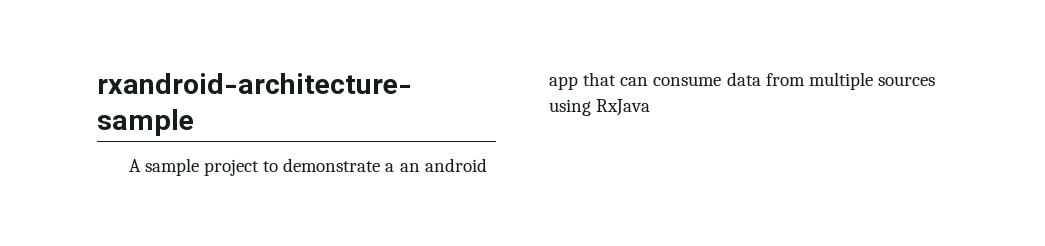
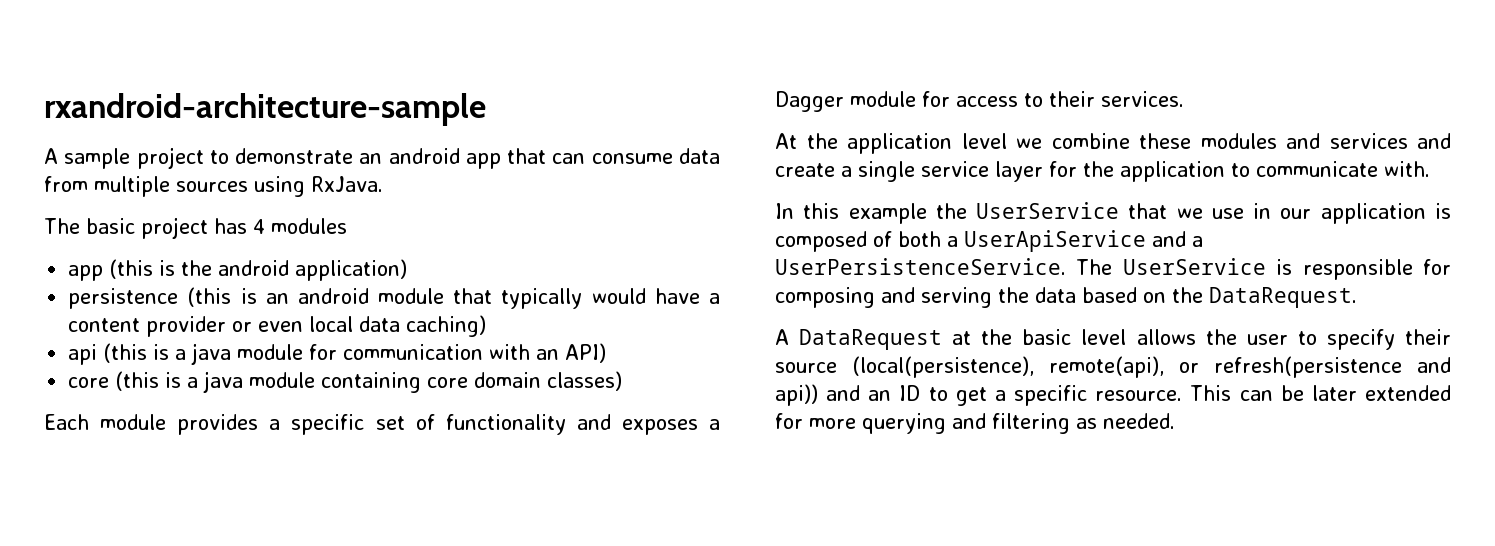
- A sample project to demonstrate a an android app that can consume data from multiple sources using RxJava
+ A sample project to demonstrate an android app that can consume data from multiple sources using RxJava.
+ The basic project has 4 modules
+ app (this is the android application)
+ persistence (this is an android module that typically would have a content provider or even local data caching)
+ api (this is a java module for communication with an API)
+ core (this is a java module containing core domain classes)
+ Each module provides a specific set of functionality and exposes a Dagger module for access to their services.
+ At the application level we combine these modules and services and create a single service layer for the application to communicate with.
+ In this example the UserService that we use in our application is composed of both a UserApiService and a UserPersistenceService. The UserService is responsible for composing and serving the data based on the DataRequest.
+ A DataRequest at the basic level allows the user to specify their source (local(persistence), remote(api), or refresh(persistence and api)) and an ID to get a specific resource. This can be later extended for more querying and filtering as needed.

